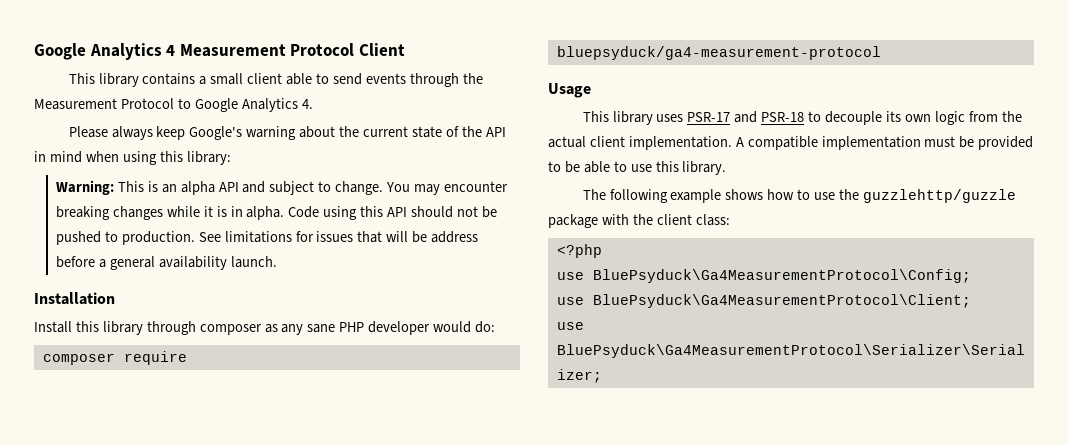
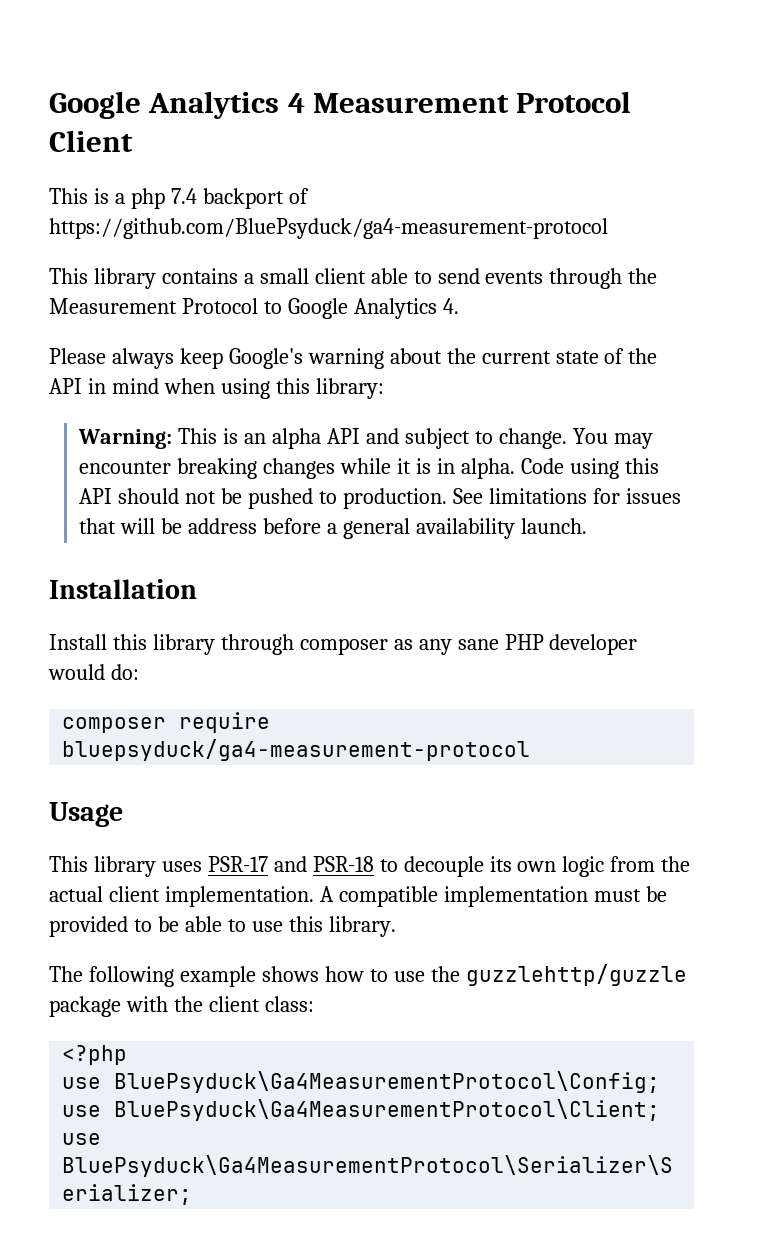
+ This is a php 7.4 backport of https://github.com/BluePsyduck/ga4-measurement-protocol

